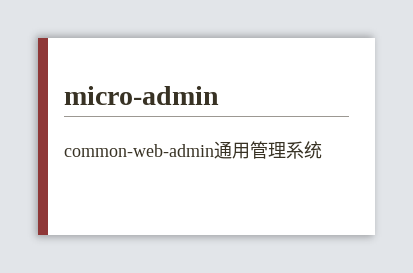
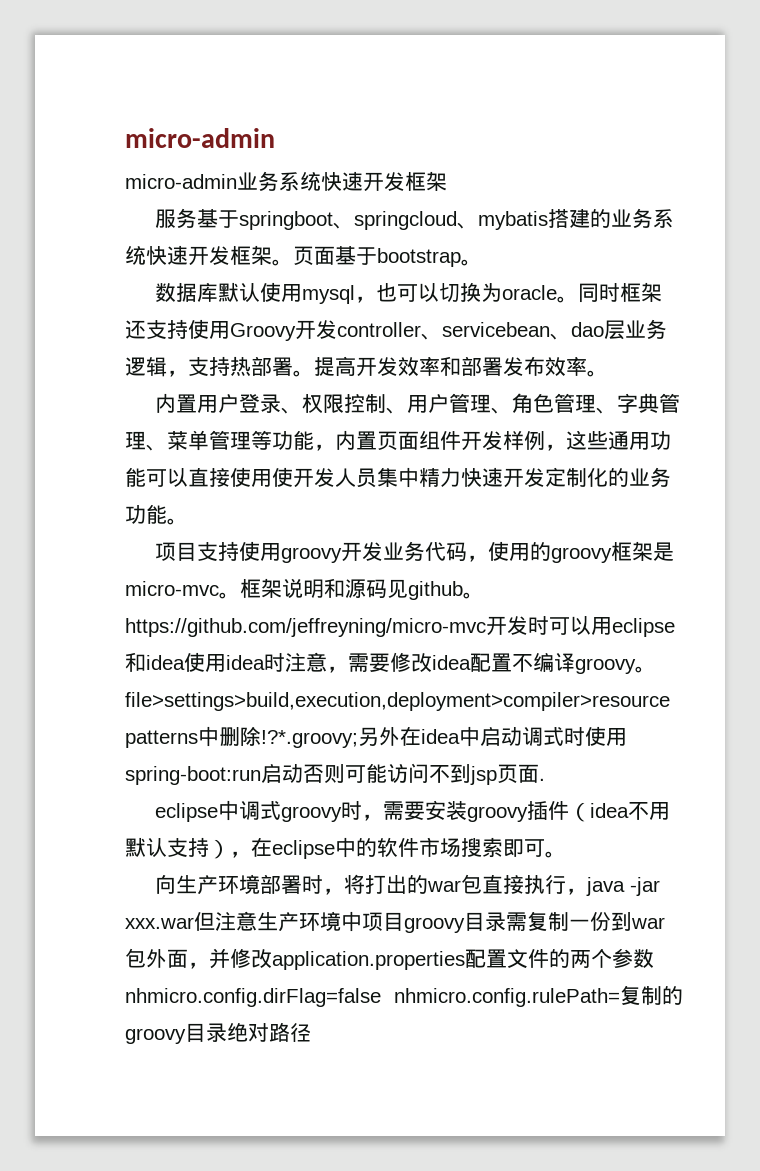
- common-web-admin通用管理系统
+ micro-admin业务系统快速开发框架
+ 服务基于springboot、springcloud、mybatis搭建的业务系统快速开发框架。页面基于bootstrap。
+ 数据库默认使用mysql，也可以切换为oracle。同时框架还支持使用Groovy开发controller、servicebean、dao层业务逻辑，支持热部署。提高开发效率和部署发布效率。
+ 内置用户登录、权限控制、用户管理、角色管理、字典管理、菜单管理等功能，内置页面组件开发样例，这些通用功能可以直接使用使开发人员集中精力快速开发定制化的业务功能。
+ 项目支持使用groovy开发业务代码，使用的groovy框架是micro-mvc。框架说明和源码见github。https://github.com/jeffreyning/micro-mvc开发时可以用eclipse和idea使用idea时注意，需要修改idea配置不编译groovy。file>settings>build,execution,deployment>compiler>resource patterns中删除!?*.groovy;另外在idea中启动调式时使用spring-boot:run启动否则可能访问不到jsp页面.
+ eclipse中调式groovy时，需要安装groovy插件（idea不用默认支持），在eclipse中的软件市场搜索即可。
+ 向生产环境部署时，将打出的war包直接执行，java -jar xxx.war但注意生产环境中项目groovy目录需复制一份到war包外面，并修改application.properties配置文件的两个参数nhmicro.config.dirFlag=false nhmicro.config.rulePath=复制的groovy目录绝对路径

